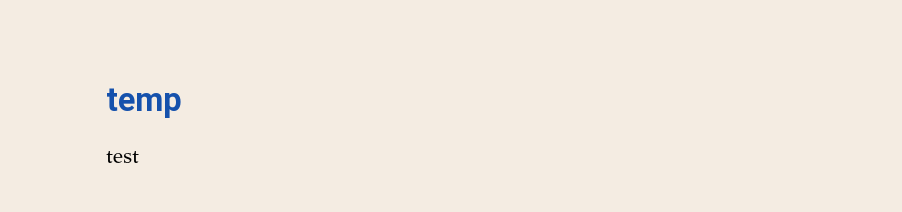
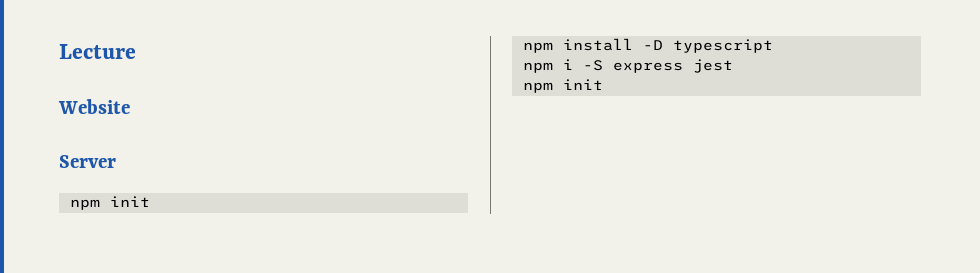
- temp
- test
+ Lecture
+ Website
+ Server
+ npm init
+ npm install -D typescript
+ npm i -S express jest
+ npm init

